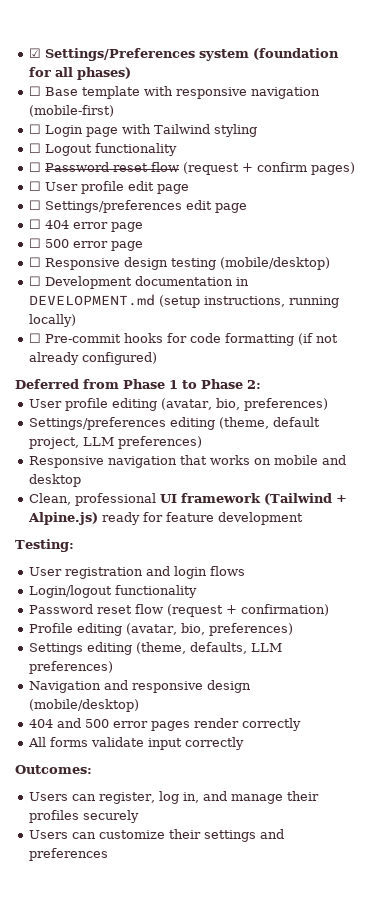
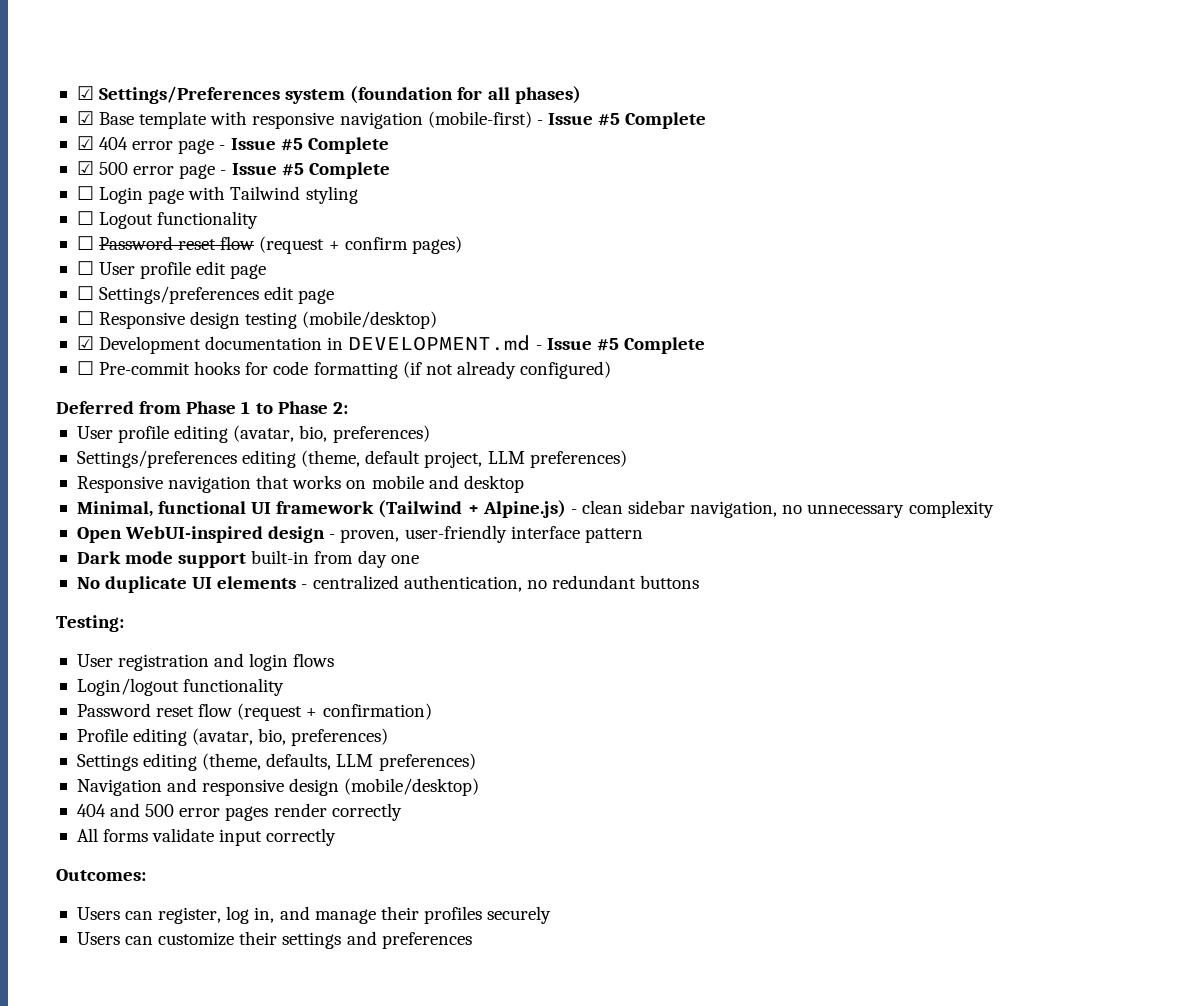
- ☐ Base template with responsive navigation (mobile-first)
+ ☑ Base template with responsive navigation (mobile-first) - Issue #5 Complete
+ ☑ 404 error page - Issue #5 Complete
+ ☑ 500 error page - Issue #5 Complete
- ☐ 404 error page
- ☐ 500 error page
- ☐ Development documentation in DEVELOPMENT.md (setup instructions, running locally)
+ ☑ Development documentation in DEVELOPMENT.md - Issue #5 Complete
- Clean, professional UI framework (Tailwind + Alpine.js) ready for feature development
+ Minimal, functional UI framework (Tailwind + Alpine.js) - clean sidebar navigation, no unnecessary complexity
+ Open WebUI-inspired design - proven, user-friendly interface pattern
+ Dark mode support built-in from day one
+ No duplicate UI elements - centralized authentication, no redundant buttons

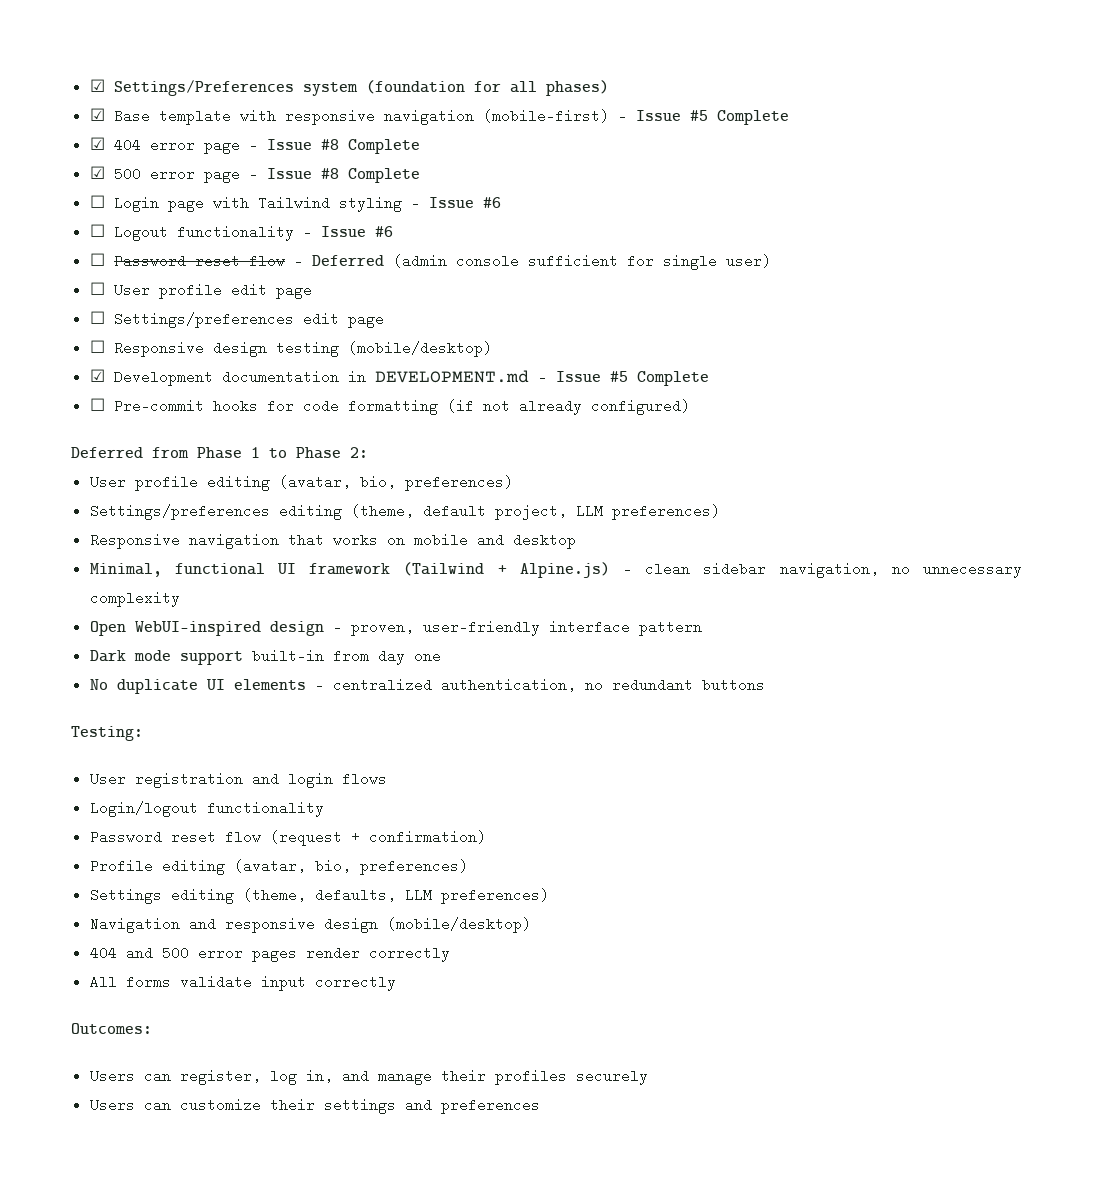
- ☑ 404 error page - Issue #5 Complete
+ ☑ 404 error page - Issue #8 Complete
- ☑ 500 error page - Issue #5 Complete
+ ☑ 500 error page - Issue #8 Complete
- ☐ Login page with Tailwind styling
+ ☐ Login page with Tailwind styling - Issue #6
- ☐ Logout functionality
+ ☐ Logout functionality - Issue #6
- ☐ Password reset flow (request + confirm pages)
+ ☐ Password reset flow - Deferred (admin console sufficient for single user)

